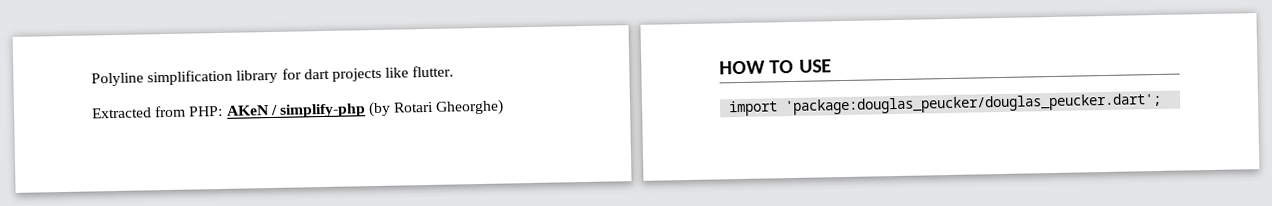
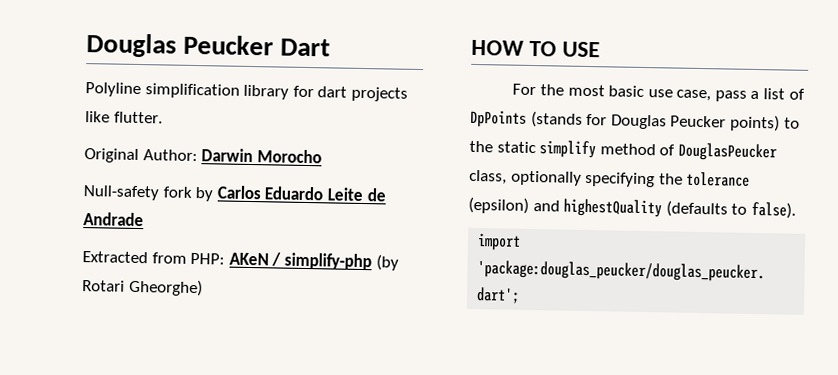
+ Douglas Peucker Dart
+ Original Author: Darwin Morocho
+ Null-safety fork by Carlos Eduardo Leite de Andrade
+ For the most basic use case, pass a list of DpPoints (stands for Douglas Peucker points) to the static simplify method of DouglasPeucker class, optionally specifying the tolerance (epsilon) and highestQuality (defaults to false).

